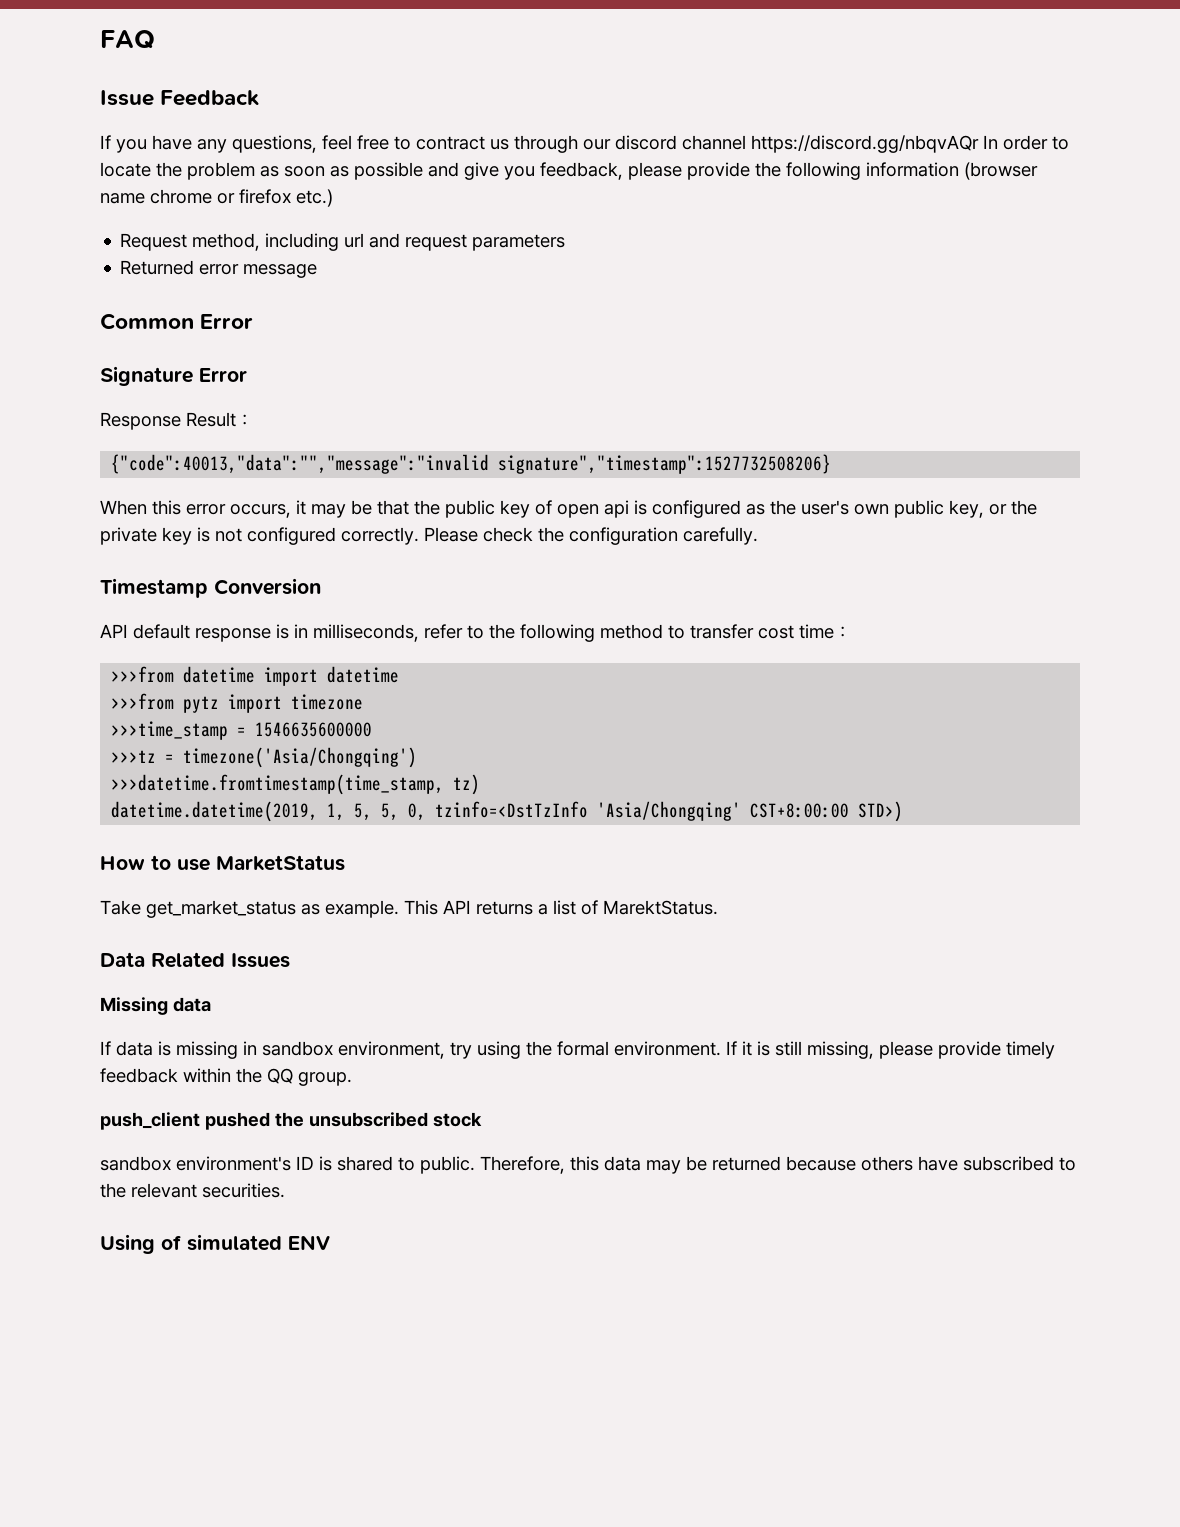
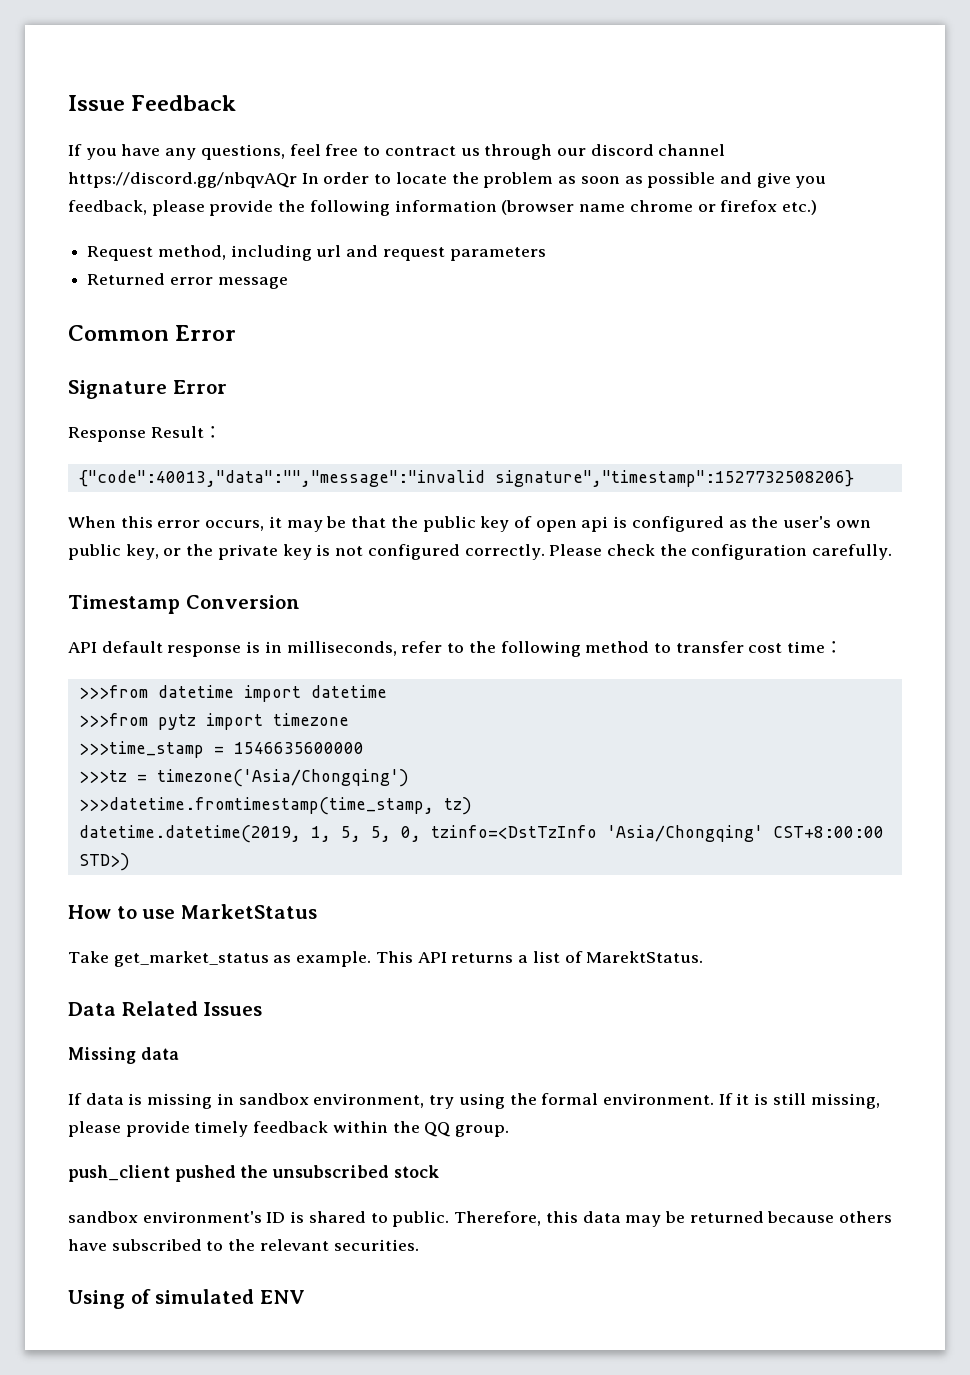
- FAQ

